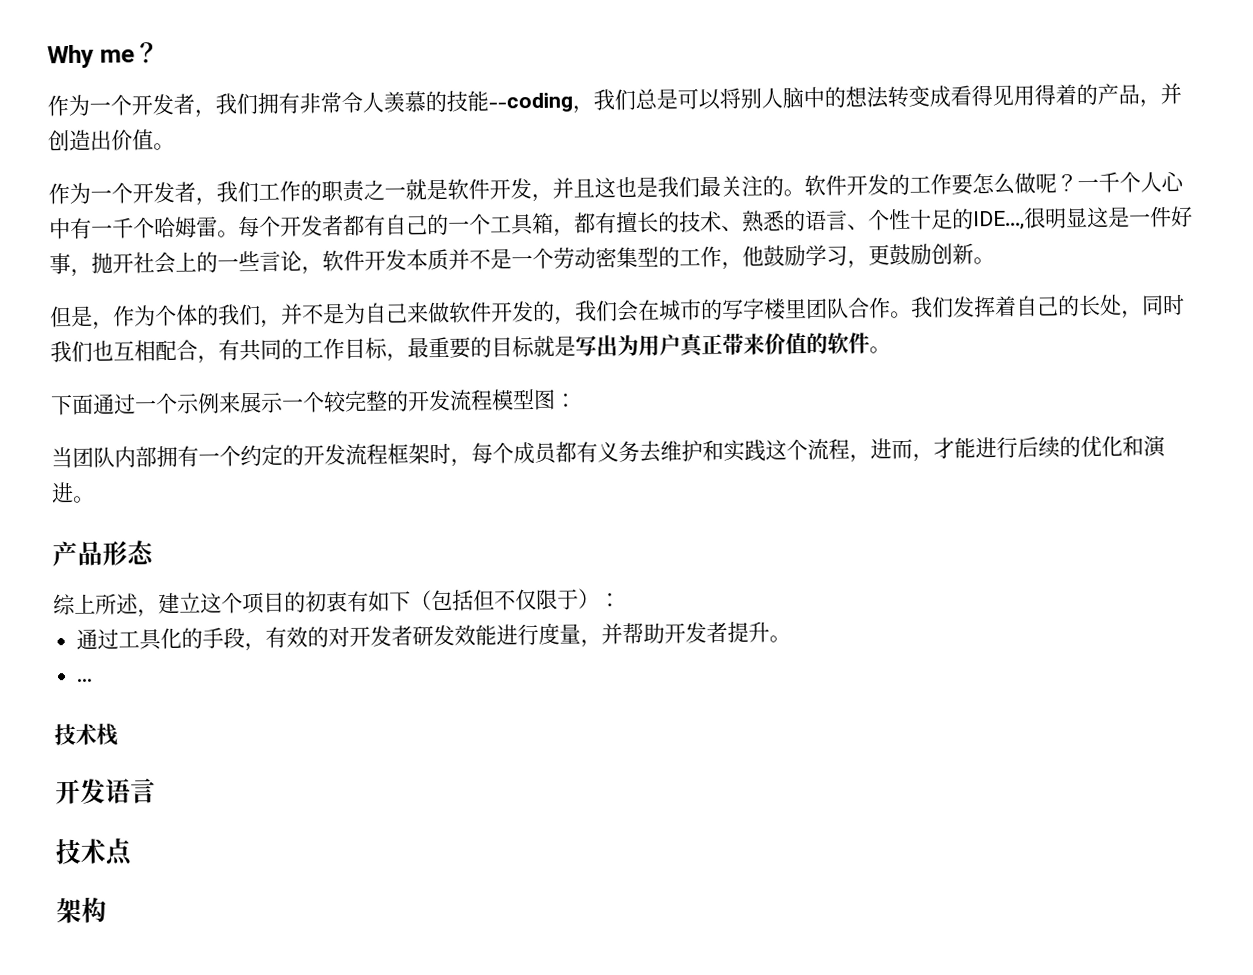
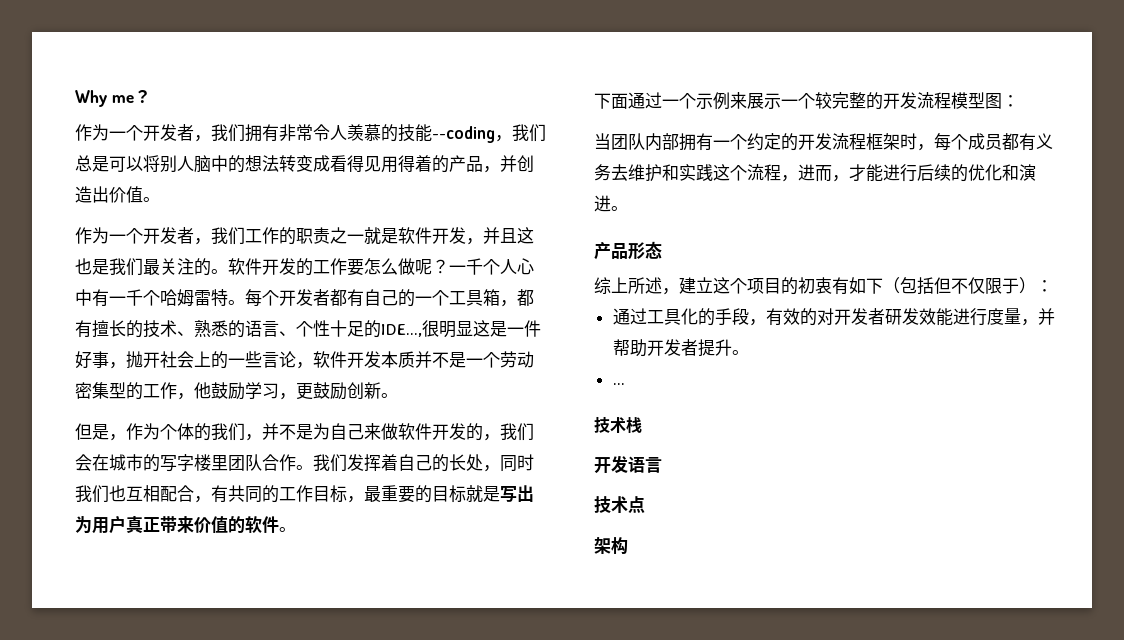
- 一千个人心中有一千个哈姆雷。
+ 一千个人心中有一千个哈姆雷特。

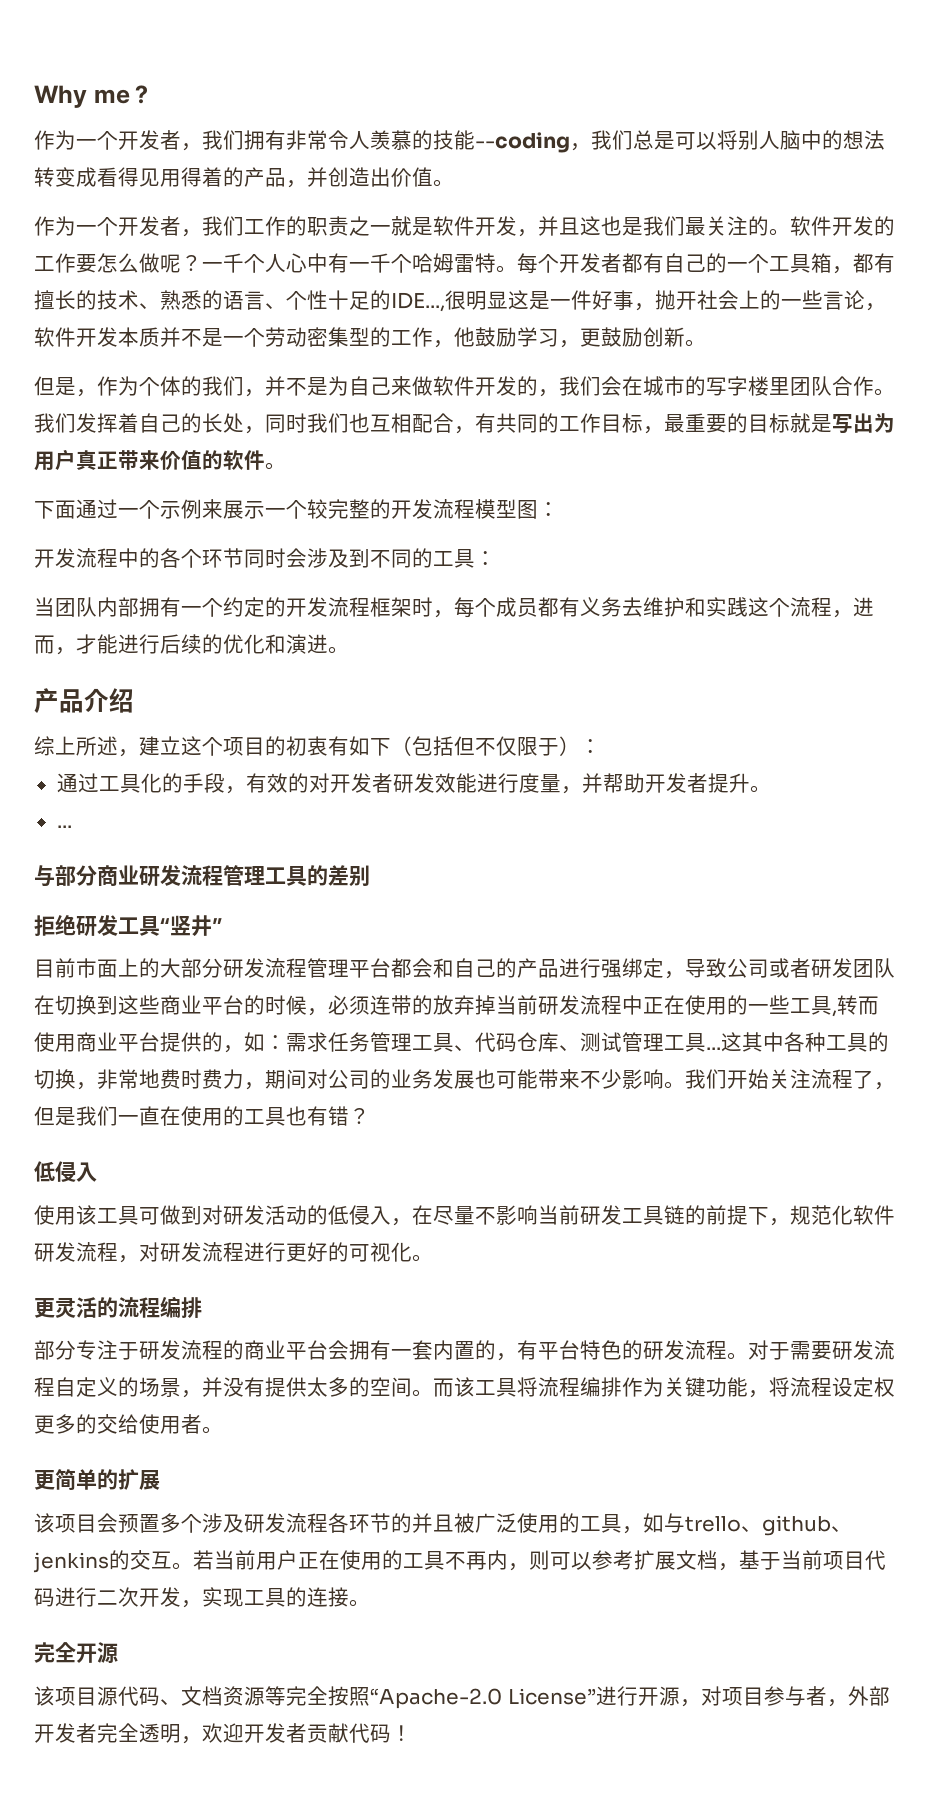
+ 开发流程中的各个环节同时会涉及到不同的工具：
- 产品形态
+ 产品介绍
- 技术栈
- 开发语言
- 技术点
- 架构
+ 与部分商业研发流程管理工具的差别
+ 拒绝研发工具“竖井”
+ 目前市面上的大部分研发流程管理平台都会和自己的产品进行强绑定，导致公司或者研发团队在切换到这些商业平台的时候，必须连带的放弃掉当前研发流程中正在使用的一些工具,转而使用商业平台提供的，如：需求任务管理工具、代码仓库、测试管理工具...这其中各种工具的切换，非常地费时费力，期间对公司的业务发展也可能带来不少影响。我们开始关注流程了，但是我们一直在使用的工具也有错？
+ 低侵入
+ 使用该工具可做到对研发活动的低侵入，在尽量不影响当前研发工具链的前提下，规范化软件研发流程，对研发流程进行更好的可视化。
+ 更灵活的流程编排
+ 部分专注于研发流程的商业平台会拥有一套内置的，有平台特色的研发流程。对于需要研发流程自定义的场景，并没有提供太多的空间。而该工具将流程编排作为关键功能，将流程设定权更多的交给使用者。
+ 更简单的扩展
+ 该项目会预置多个涉及研发流程各环节的并且被广泛使用的工具，如与trello、github、jenkins的交互。若当前用户正在使用的工具不再内，则可以参考扩展文档，基于当前项目代码进行二次开发，实现工具的连接。
+ 完全开源
+ 该项目源代码、文档资源等完全按照“Apache-2.0 License”进行开源，对项目参与者，外部开发者完全透明，欢迎开发者贡献代码！

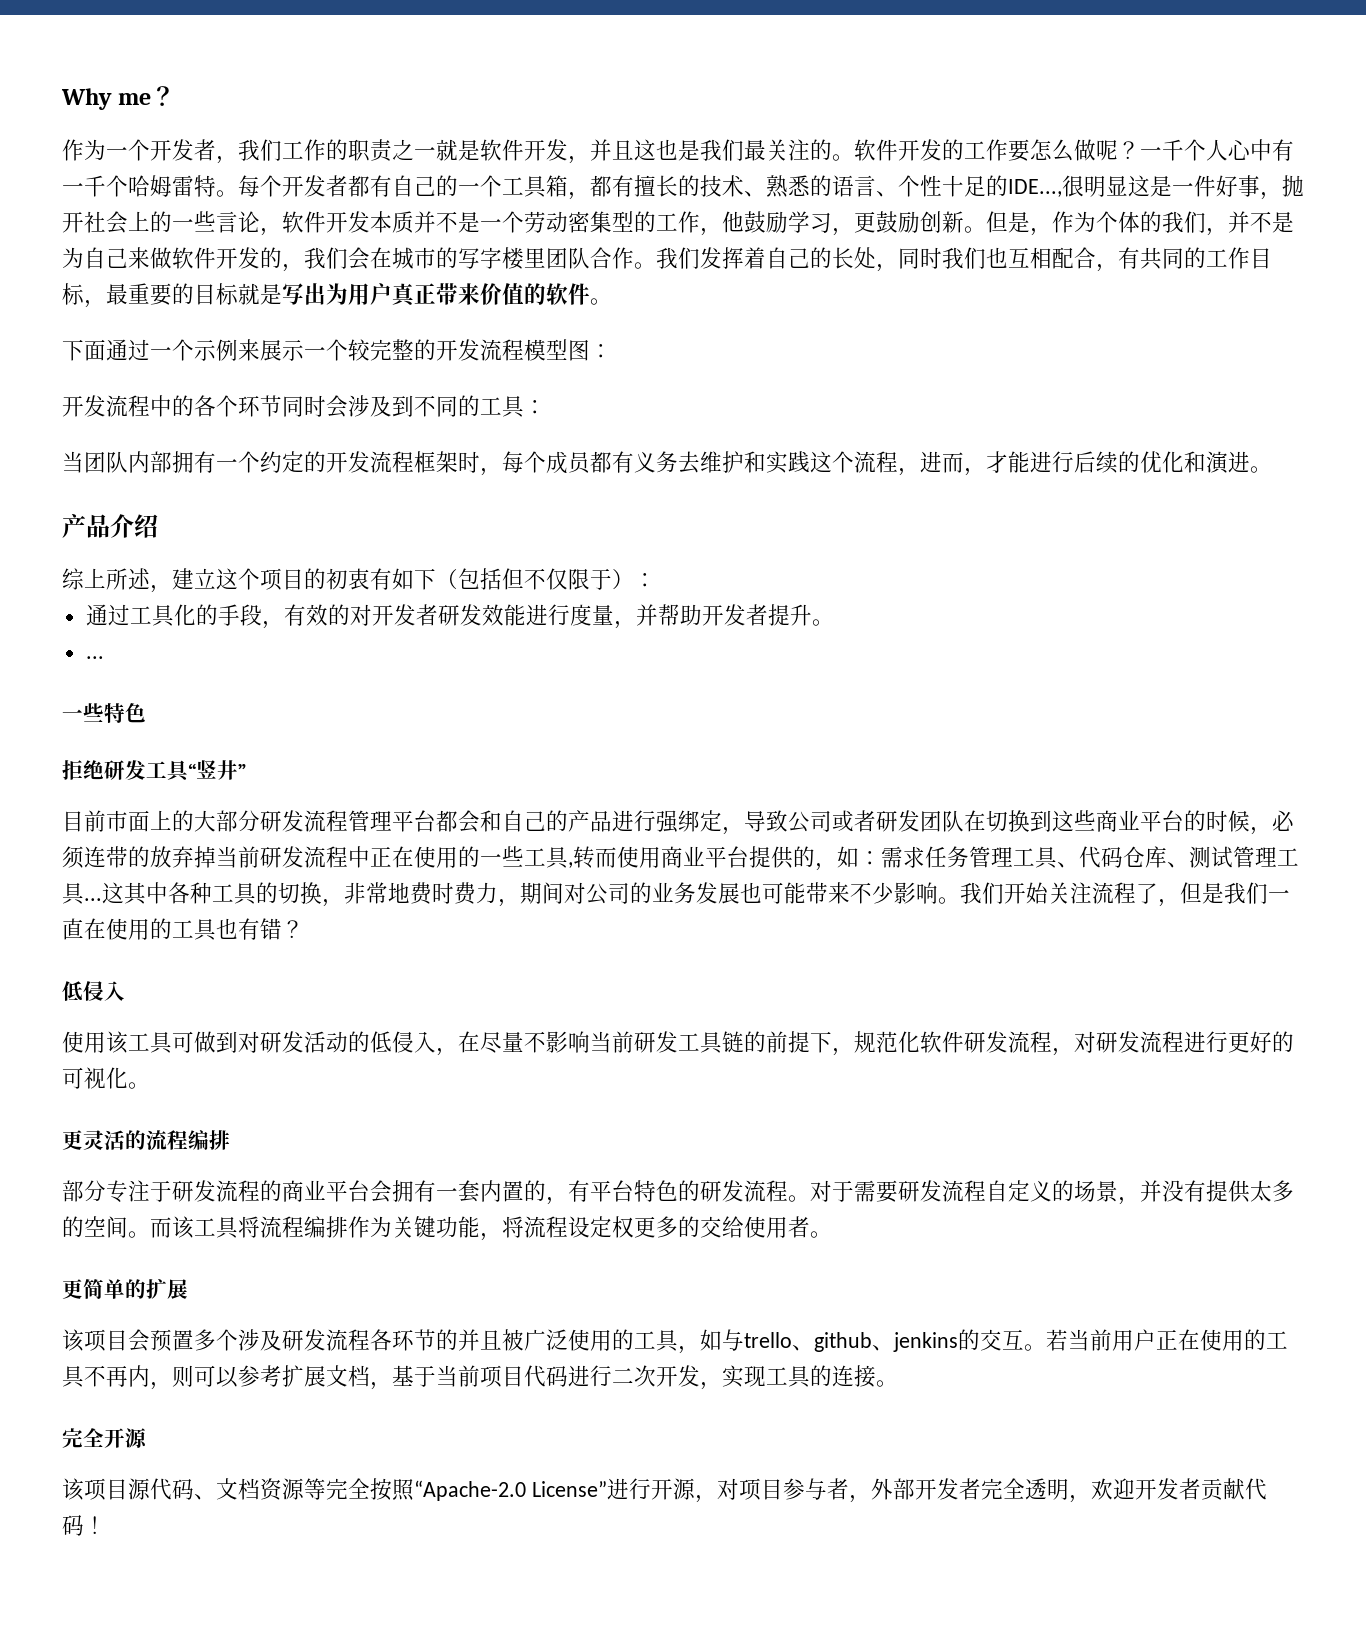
- 作为一个开发者，我们拥有非常令人羡慕的技能--coding，我们总是可以将别人脑中的想法转变成看得见用得着的产品，并创造出价值。
- 每个开发者都有自己的一个工具箱，都有擅长的技术、熟悉的语言、个性十足的IDE...,很明显这是一件好事，抛开社会上的一些言论，软件开发本质并不是一个劳动密集型的工作，他鼓励学习，更鼓励创新。
- 但是，作为个体的我们，并不是为自己来做软件开发的，我们会在城市的写字楼里团队合作。
+ 每个开发者都有自己的一个工具箱，都有擅长的技术、熟悉的语言、个性十足的IDE...,很明显这是一件好事，抛开社会上的一些言论，软件开发本质并不是一个劳动密集型的工作，他鼓励学习，更鼓励创新。但是，作为个体的我们，并不是为自己来做软件开发的，我们会在城市的写字楼里团队合作。
- 与部分商业研发流程管理工具的差别
+ 一些特色

